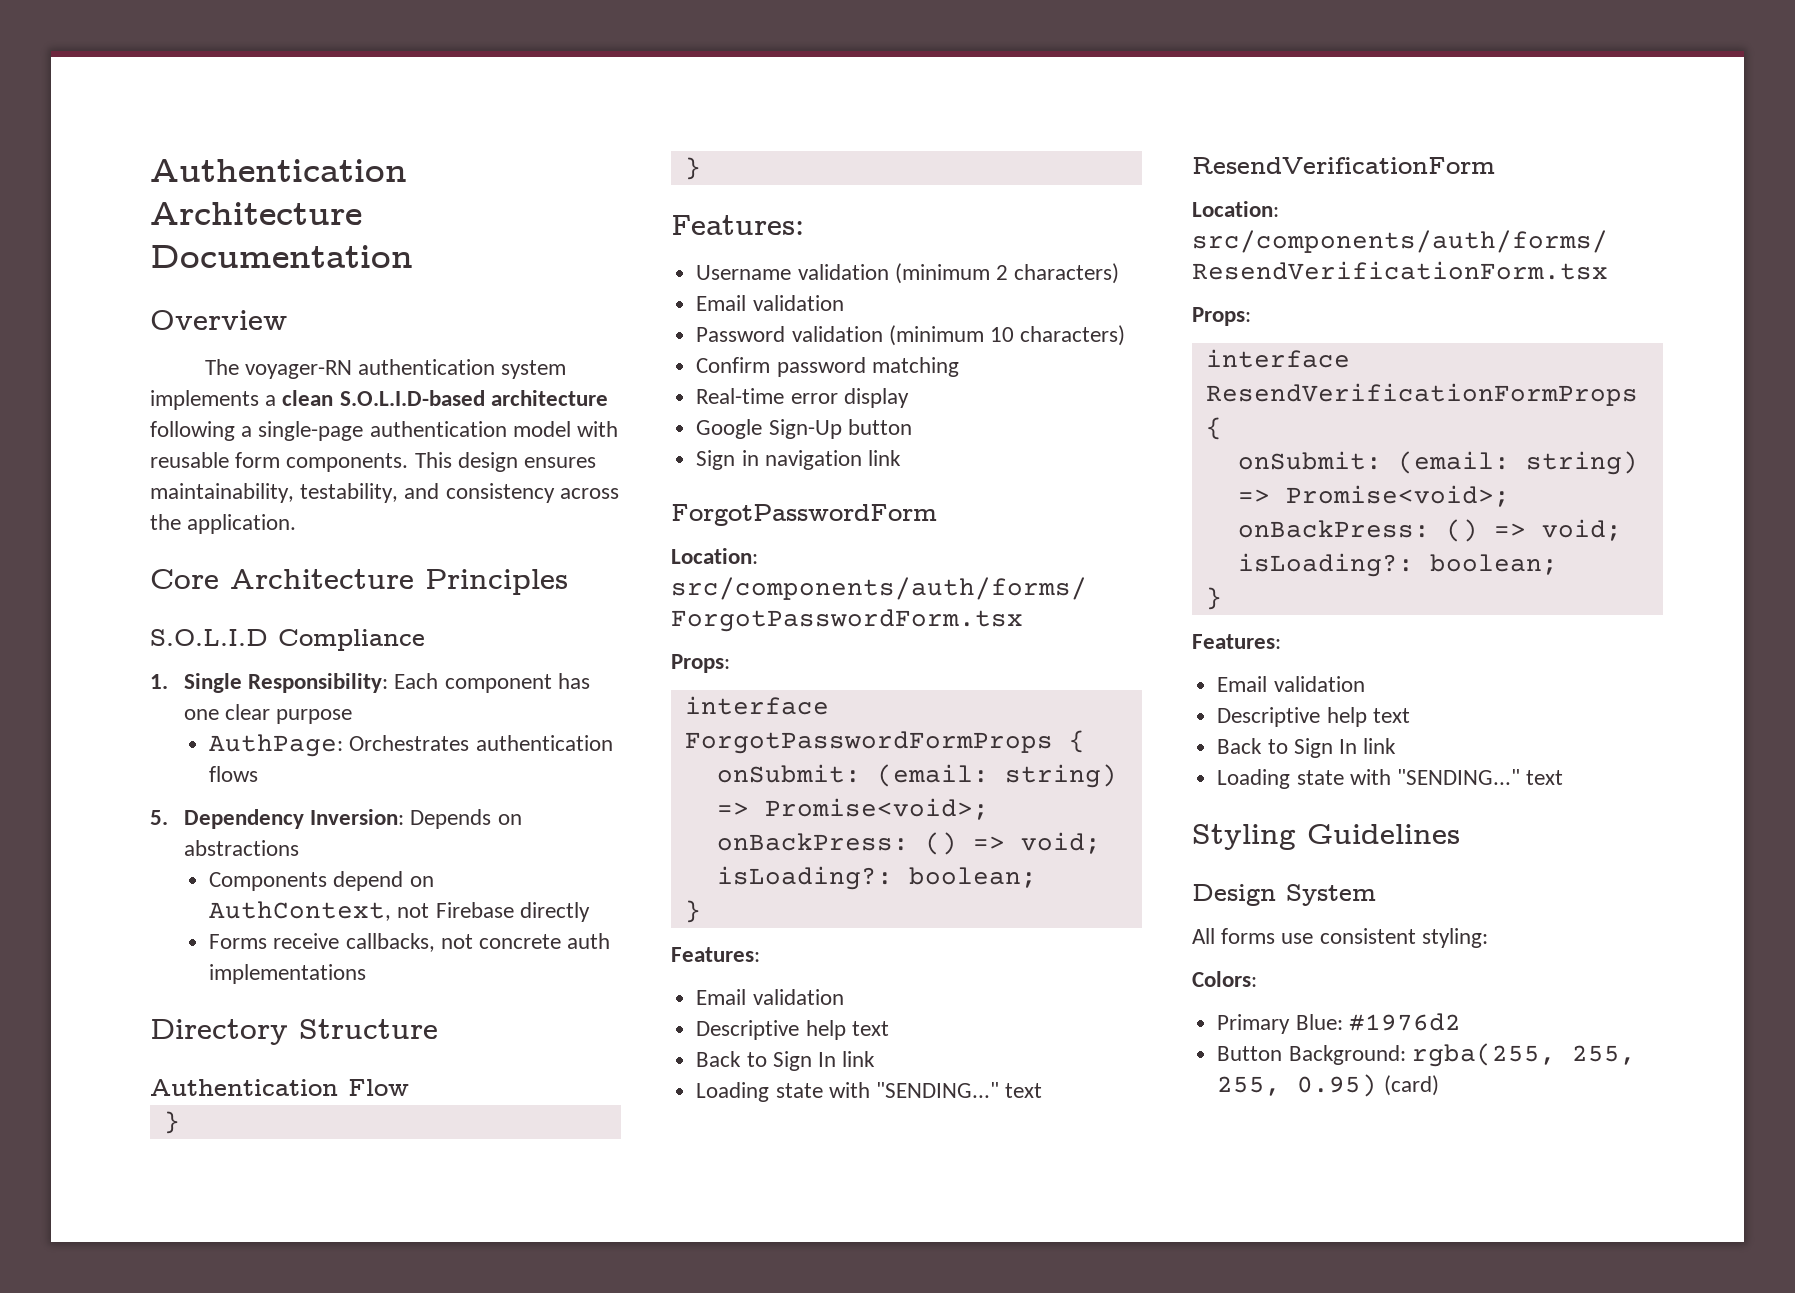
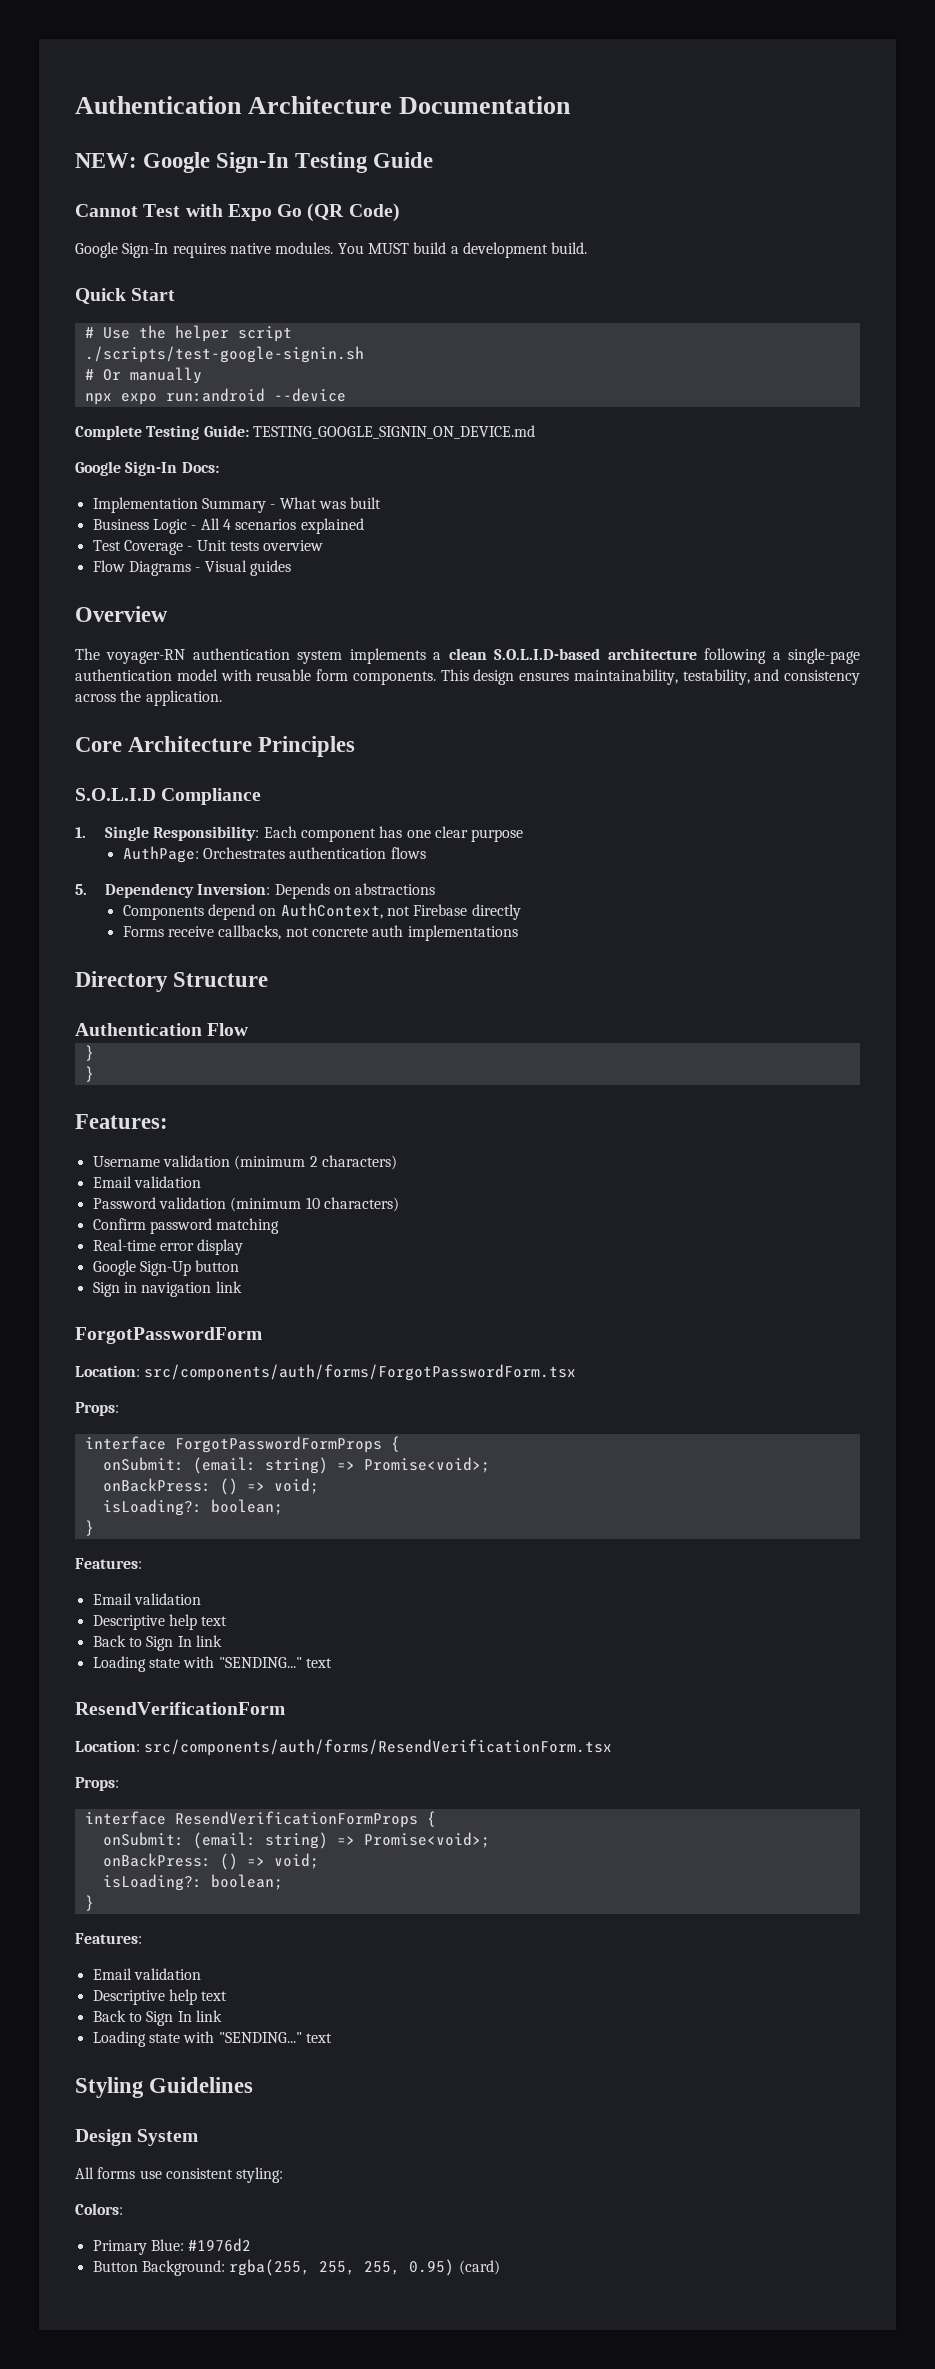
+ NEW: Google Sign-In Testing Guide
+ Cannot Test with Expo Go (QR Code)
+ Google Sign-In requires native modules. You MUST build a development build.
+ Quick Start
+ # Use the helper script
+ ./scripts/test-google-signin.sh
+ # Or manually
+ npx expo run:android --device
+ Complete Testing Guide: TESTING_GOOGLE_SIGNIN_ON_DEVICE.md
+ Google Sign-In Docs:
+ Implementation Summary - What was built
+ Business Logic - All 4 scenarios explained
+ Test Coverage - Unit tests overview
+ Flow Diagrams - Visual guides

